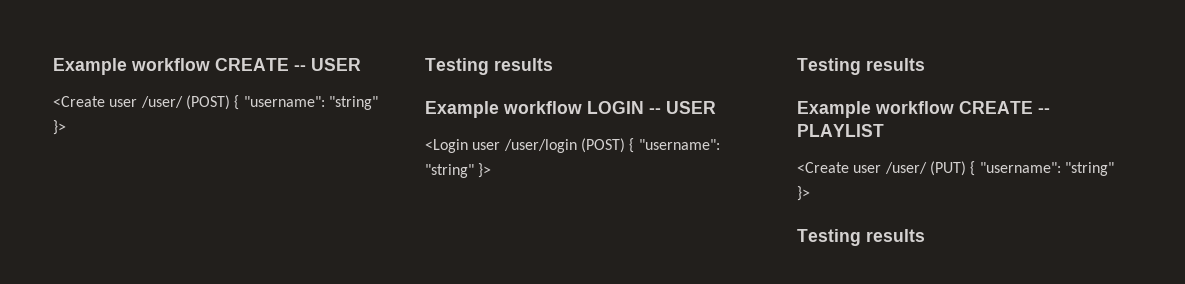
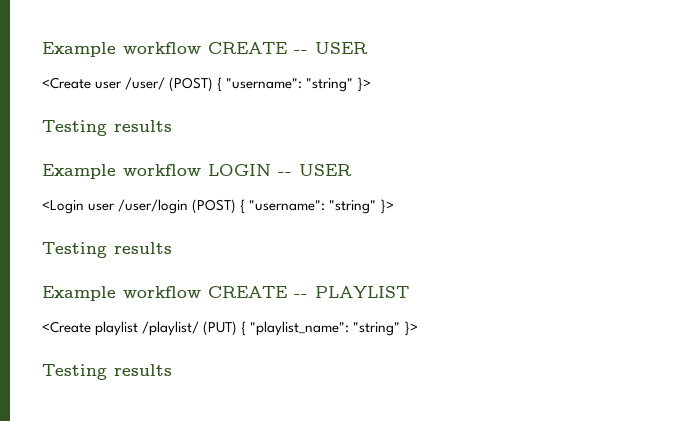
- <Create user /user/ (PUT) { "username": "string" }>
+ <Create playlist /playlist/ (PUT) { "playlist_name": "string" }>

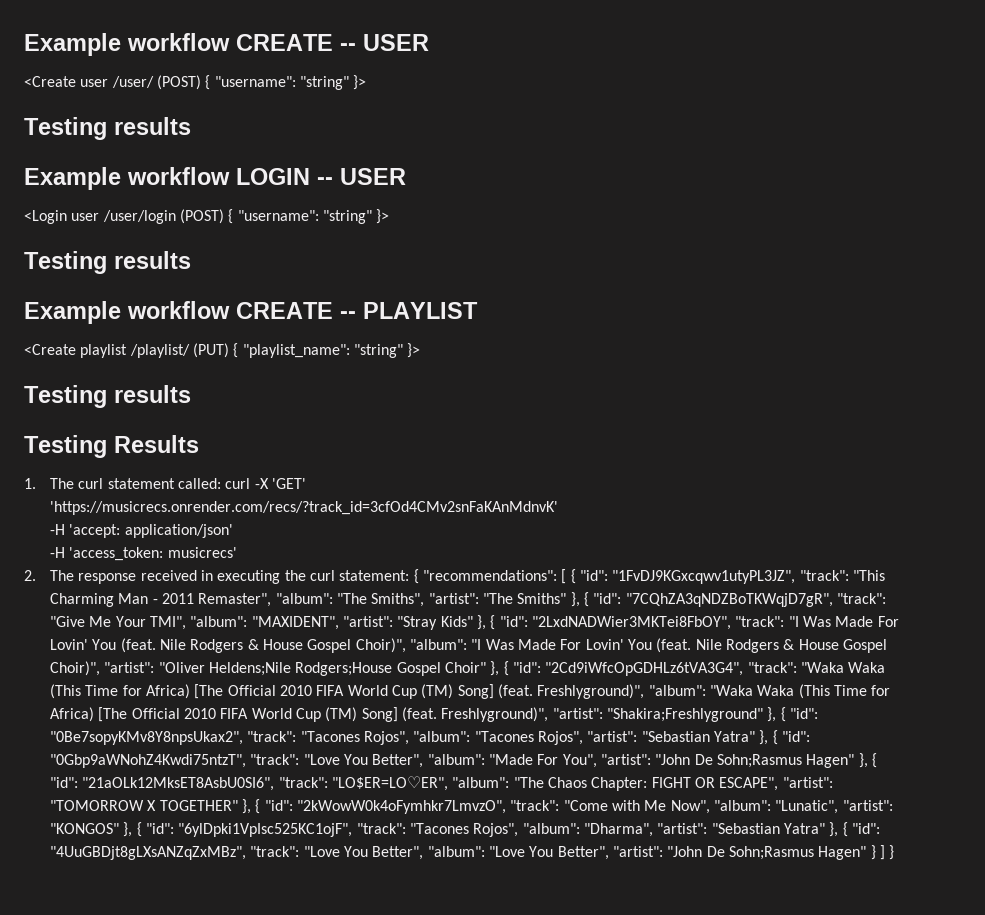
+ Testing Results
+ 1. The curl statement called: curl -X 'GET'
+ 'https://musicrecs.onrender.com/recs/?track_id=3cfOd4CMv2snFaKAnMdnvK'
+ -H 'accept: application/json'
+ -H 'access_token: musicrecs'
+ 2. The response received in executing the curl statement: { "recommendations": [ { "id": "1FvDJ9KGxcqwv1utyPL3JZ", "track": "This Charming Man - 2011 Remaster", "album": "The Smiths", "artist": "The Smiths" }, { "id": "7CQhZA3qNDZBoTKWqjD7gR", "track": "Give Me Your TMI", "album": "MAXIDENT", "artist": "Stray Kids" }, { "id": "2LxdNADWier3MKTei8FbOY", "track": "I Was Made For Lovin' You (feat. Nile Rodgers & House Gospel Choir)", "album": "I Was Made For Lovin' You (feat. Nile Rodgers & House Gospel Choir)", "artist": "Oliver Heldens;Nile Rodgers;House Gospel Choir" }, { "id": "2Cd9iWfcOpGDHLz6tVA3G4", "track": "Waka Waka (This Time for Africa) [The Official 2010 FIFA World Cup (TM) Song] (feat. Freshlyground)", "album": "Waka Waka (This Time for Africa) [The Official 2010 FIFA World Cup (TM) Song] (feat. Freshlyground)", "artist": "Shakira;Freshlyground" }, { "id": "0Be7sopyKMv8Y8npsUkax2", "track": "Tacones Rojos", "album": "Tacones Rojos", "artist": "Sebastian Yatra" }, { "id": "0Gbp9aWNohZ4Kwdi75ntzT", "track": "Love You Better", "album": "Made For You", "artist": "John De Sohn;Rasmus Hagen" }, { "id": "21aOLk12MksET8AsbU0SI6", "track": "LO$ER=LO♡ER", "album": "The Chaos Chapter: FIGHT OR ESCAPE", "artist": "TOMORROW X TOGETHER" }, { "id": "2kWowW0k4oFymhkr7LmvzO", "track": "Come with Me Now", "album": "Lunatic", "artist": "KONGOS" }, { "id": "6ylDpki1VpIsc525KC1ojF", "track": "Tacones Rojos", "album": "Dharma", "artist": "Sebastian Yatra" }, { "id": "4UuGBDjt8gLXsANZqZxMBz", "track": "Love You Better", "album": "Love You Better", "artist": "John De Sohn;Rasmus Hagen" } ] }

